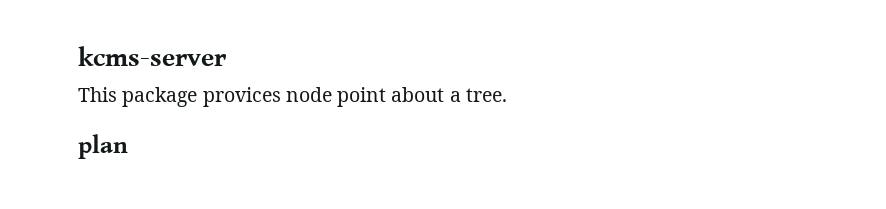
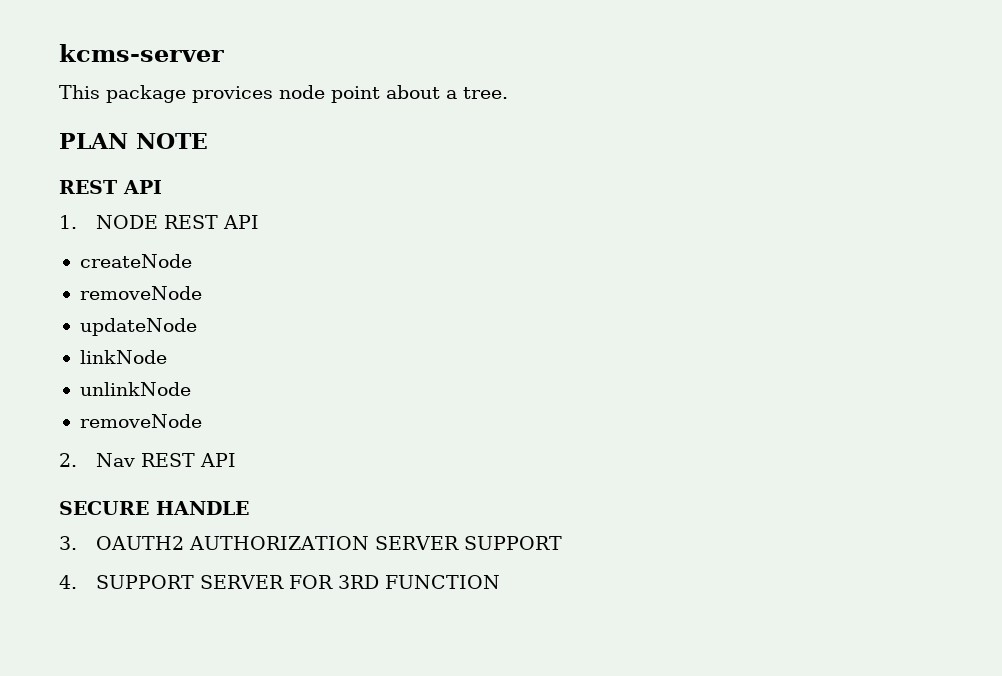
- plan
+ PLAN NOTE
+ REST API
+ 1. NODE REST API
+ createNode
+ removeNode
+ updateNode
+ linkNode
+ unlinkNode
+ removeNode
+ 2. Nav REST API
+ SECURE HANDLE
+ 3. OAUTH2 AUTHORIZATION SERVER SUPPORT
+ 4. SUPPORT SERVER FOR 3RD FUNCTION

